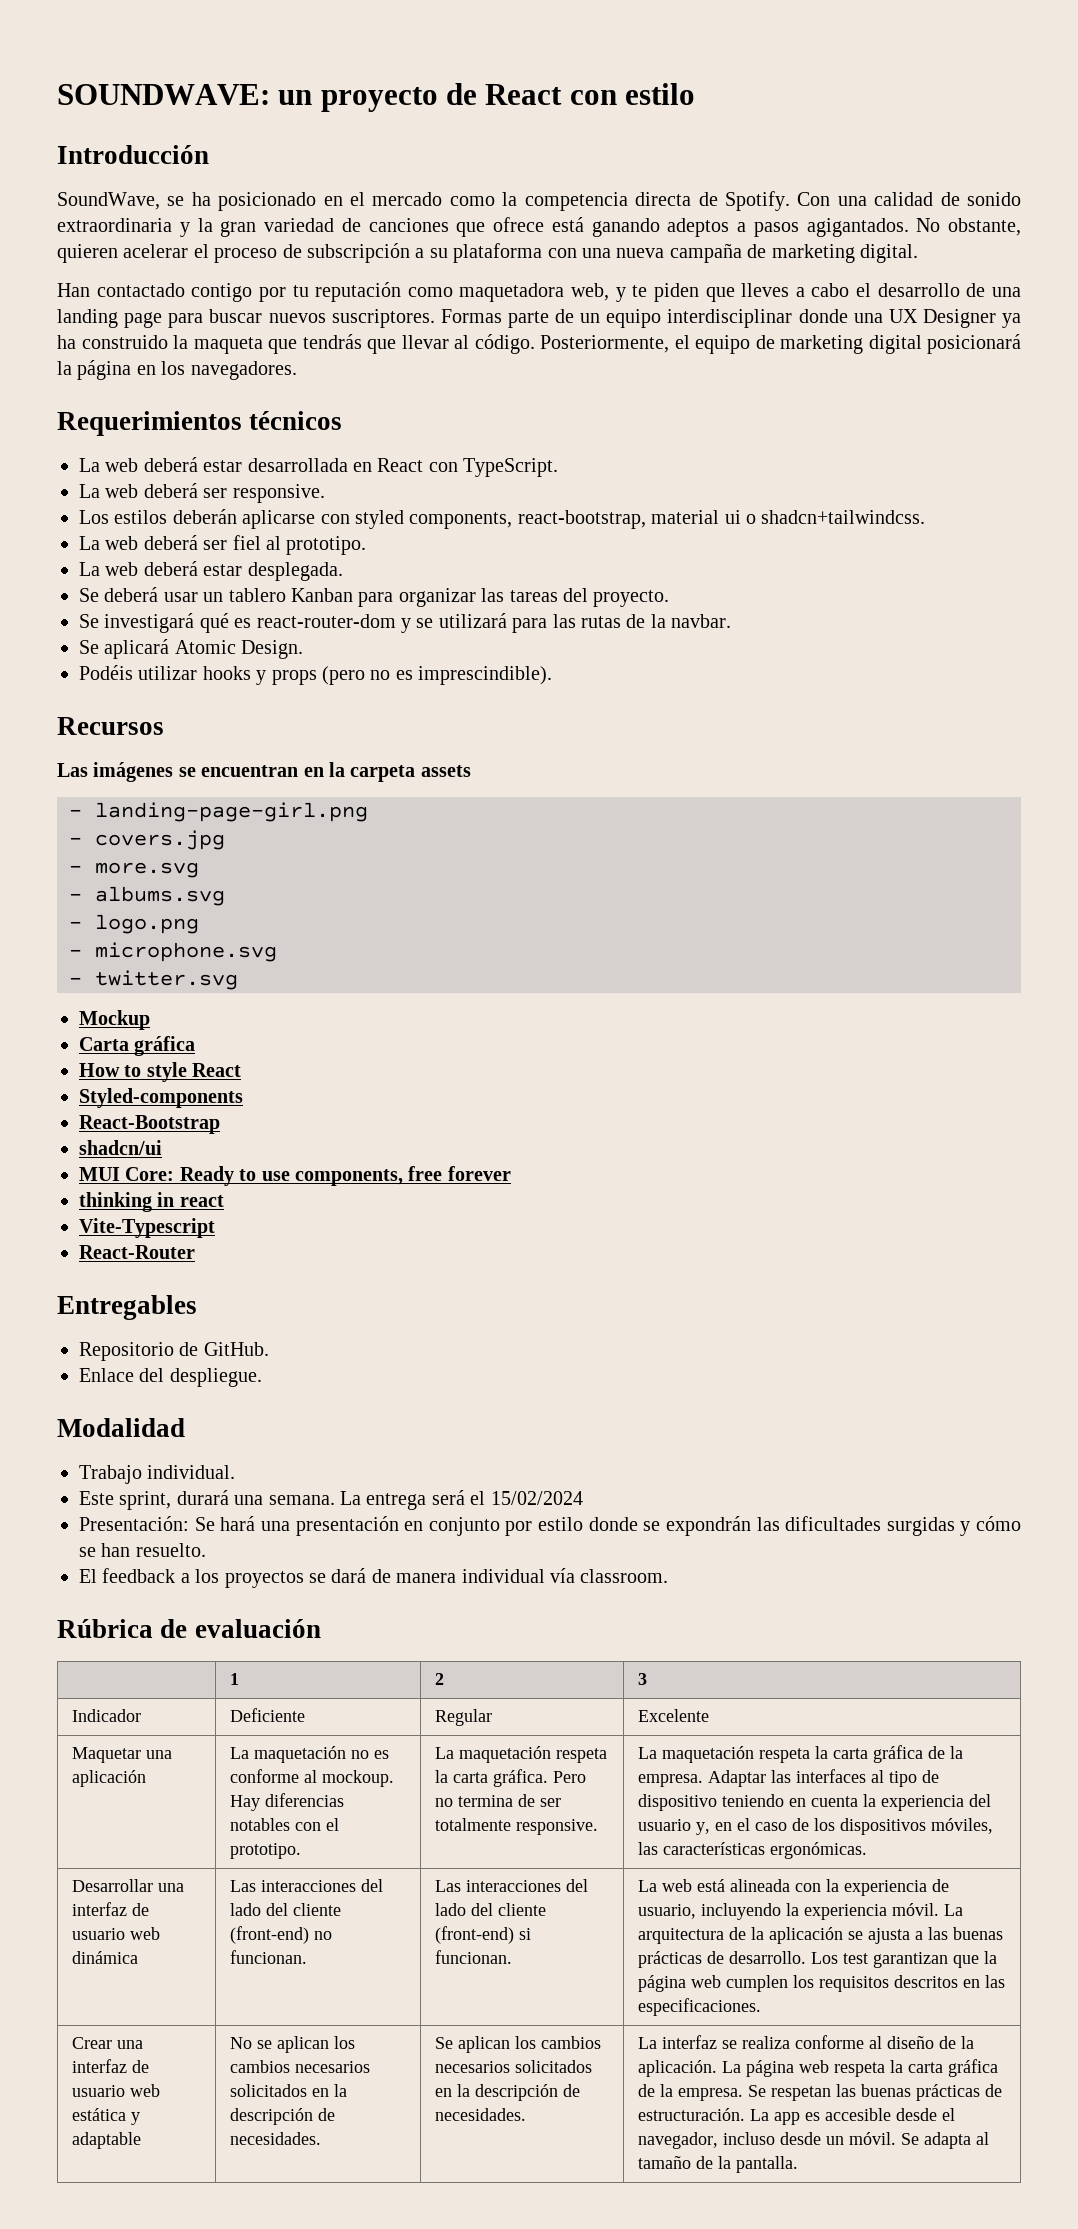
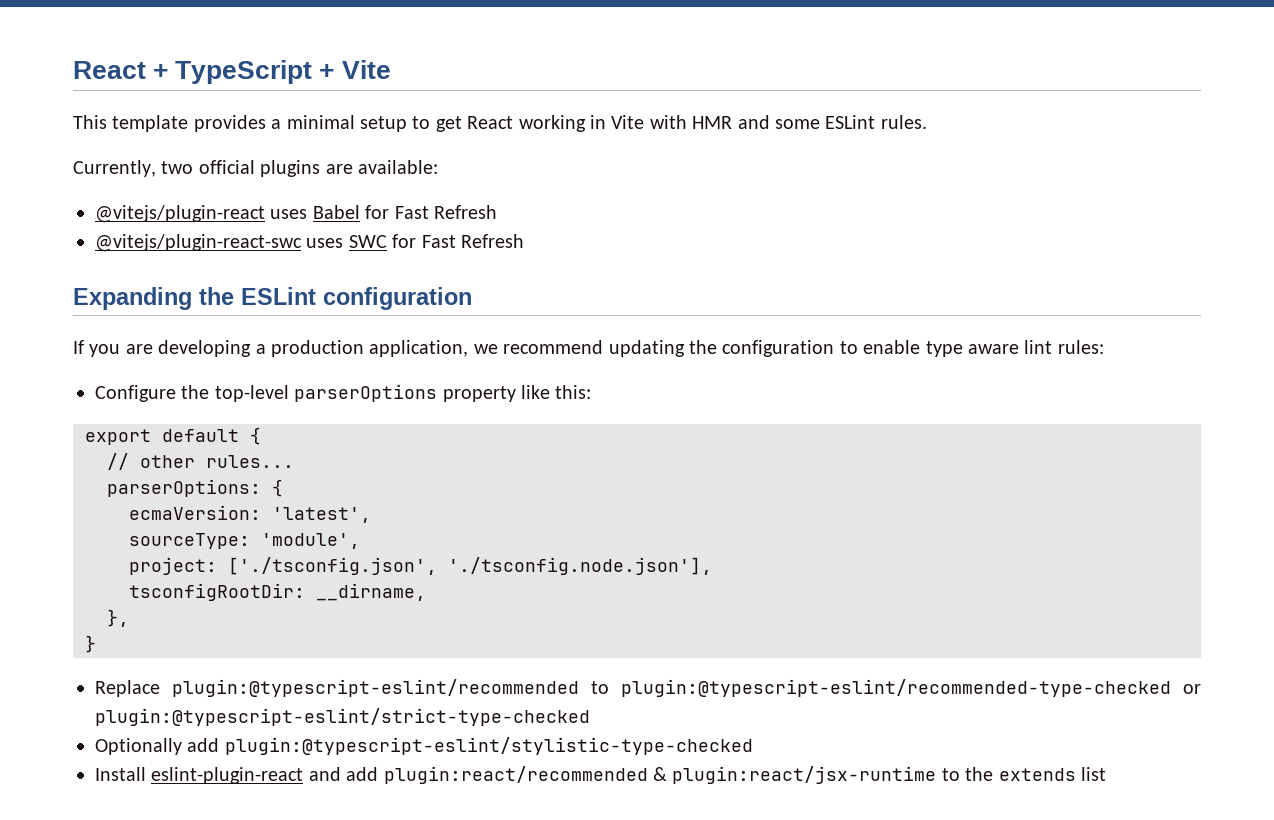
- SOUNDWAVE: un proyecto de React con estilo
- Introducción
- SoundWave, se ha posicionado en el mercado como la competencia directa de Spotify. Con una calidad de sonido extraordinaria y la gran variedad de canciones que ofrece está ganando adeptos a pasos agigantados. No obstante, quieren acelerar el proceso de subscripción a su plataforma con una nueva campaña de marketing digital.
- Han contactado contigo por tu reputación como maquetadora web, y te piden que lleves a cabo el desarrollo de una landing page para buscar nuevos suscriptores. Formas parte de un equipo interdisciplinar donde una UX Designer ya ha construido la maqueta que tendrás que llevar al código. Posteriormente, el equipo de marketing digital posicionará la página en los navegadores.
- Requerimientos técnicos
- La web deberá estar desarrollada en React con TypeScript.
- La web deberá ser responsive.
- Los estilos deberán aplicarse con styled components, react-bootstrap, material ui o shadcn+tailwindcss.
- La web deberá ser fiel al prototipo.
- La web deberá estar desplegada.
- Se deberá usar un tablero Kanban para organizar las tareas del proyecto.
- Se investigará qué es react-router-dom y se utilizará para las rutas de la navbar.
- Se aplicará Atomic Design.
- Podéis utilizar hooks y props (pero no es imprescindible).
- Recursos
- Las imágenes se encuentran en la carpeta assets
- - landing-page-girl.png
- - covers.jpg
- - more.svg
- - albums.svg
- - logo.png
- - microphone.svg
- - twitter.svg
- Mockup
- Carta gráfica
- How to style React
- Styled-components
- React-Bootstrap
- shadcn/ui
- MUI Core: Ready to use components, free forever
- thinking in react
- Vite-Typescript
- React-Router
- Entregables
- Repositorio de GitHub.
- Enlace del despliegue.
- Modalidad
- Trabajo individual.
- Este sprint, durará una semana. La entrega será el 15/02/2024
- Presentación: Se hará una presentación en conjunto por estilo donde se expondrán las dificultades surgidas y cómo se han resuelto.
- El feedback a los proyectos se dará de manera individual vía classroom.
- Rúbrica de evaluación
- | 1 | 2 | 3
- Indicador | Deficiente | Regular | Excelente
- Maquetar una aplicación | La maquetación no es conforme al mockoup. Hay diferencias notables con el prototipo. | La maquetación respeta la carta gráfica. Pero no termina de ser totalmente responsive. | La maquetación respeta la carta gráfica de la empresa. Adaptar las interfaces al tipo de dispositivo teniendo en cuenta la experiencia del usuario y, en el caso de los dispositivos móviles, las características ergonómicas.
- Desarrollar una interfaz de usuario web dinámica | Las interacciones del lado del cliente (front-end) no funcionan. | Las interacciones del lado del cliente (front-end) si funcionan. | La web está alineada con la experiencia de usuario, incluyendo la experiencia móvil. La arquitectura de la aplicación se ajusta a las buenas prácticas de desarrollo. Los test garantizan que la página web cumplen los requisitos descritos en las especificaciones.
- Crear una interfaz de usuario web estática y adaptable | No se aplican los cambios necesarios solicitados en la descripción de necesidades. | Se aplican los cambios necesarios solicitados en la descripción de necesidades. | La interfaz se realiza conforme al diseño de la aplicación. La página web respeta la carta gráfica de la empresa. Se respetan las buenas prácticas de estructuración. La app es accesible desde el navegador, incluso desde un móvil. Se adapta al tamaño de la pantalla.
+ React + TypeScript + Vite
+ This template provides a minimal setup to get React working in Vite with HMR and some ESLint rules.
+ Currently, two official plugins are available:
+ @vitejs/plugin-react uses Babel for Fast Refresh
+ @vitejs/plugin-react-swc uses SWC for Fast Refresh
+ Expanding the ESLint configuration
+ If you are developing a production application, we recommend updating the configuration to enable type aware lint rules:
+ Configure the top-level parserOptions property like this:
+ export default {
+ // other rules...
+ parserOptions: {
+ ecmaVersion: 'latest',
+ sourceType: 'module',
+ project: ['./tsconfig.json', './tsconfig.node.json'],
+ tsconfigRootDir: __dirname,
+ },
+ }
+ Replace plugin:@typescript-eslint/recommended to plugin:@typescript-eslint/recommended-type-checked or plugin:@typescript-eslint/strict-type-checked
+ Optionally add plugin:@typescript-eslint/stylistic-type-checked
+ Install eslint-plugin-react and add plugin:react/recommended & plugin:react/jsx-runtime to the extends list

